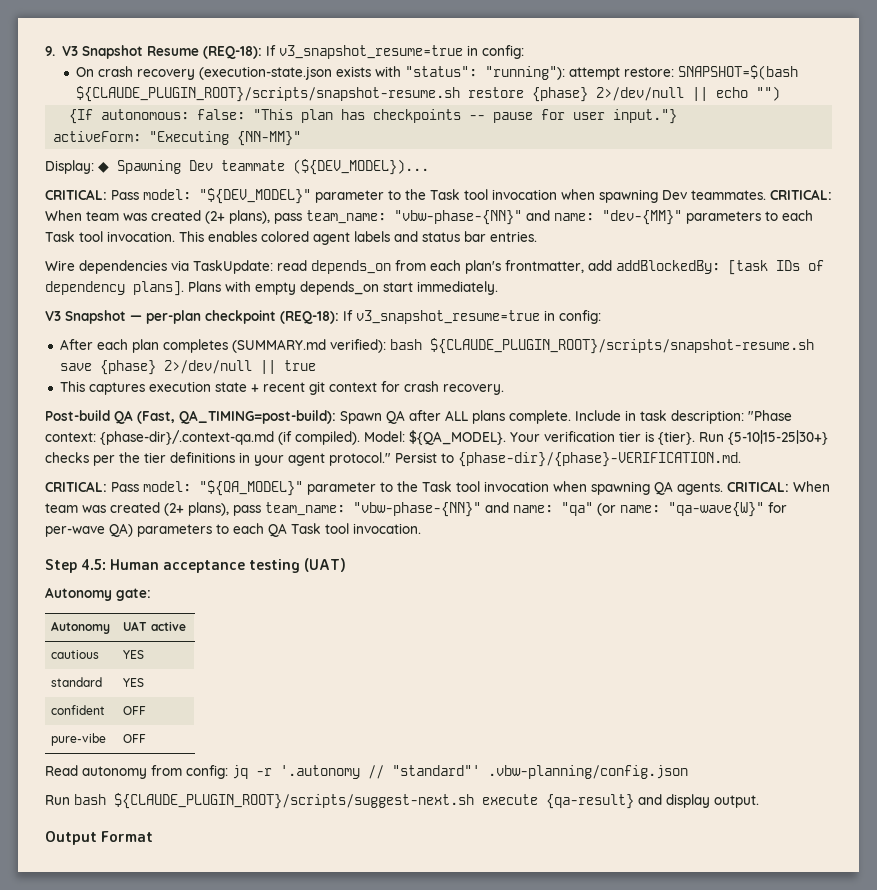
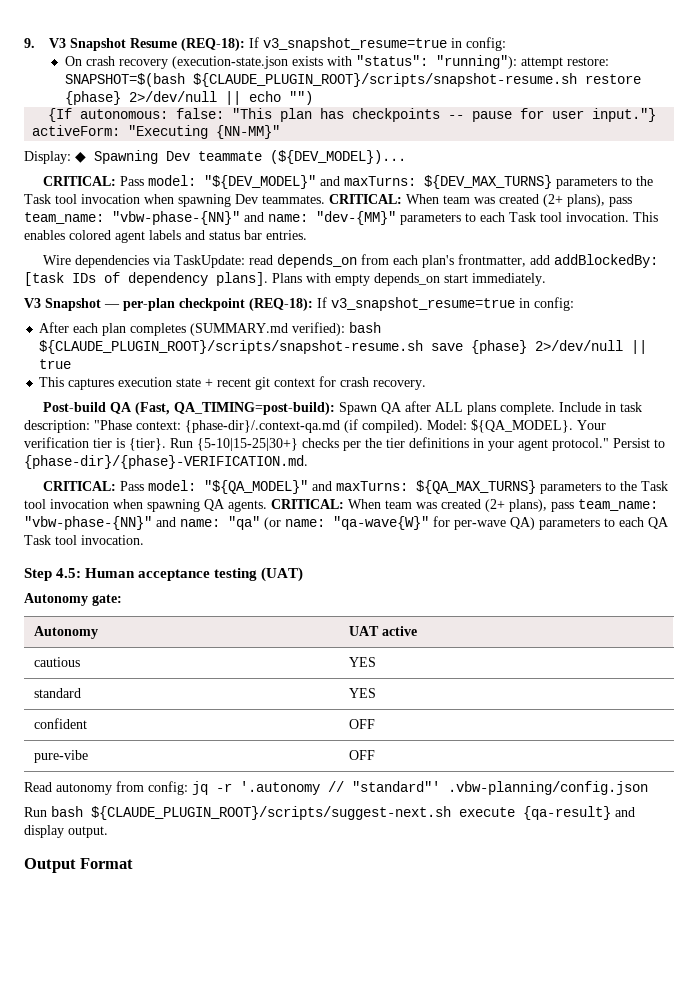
- CRITICAL: Pass model: "${DEV_MODEL}" parameter to the Task tool invocation when spawning Dev teammates.
+ CRITICAL: Pass model: "${DEV_MODEL}" and maxTurns: ${DEV_MAX_TURNS} parameters to the Task tool invocation when spawning Dev teammates.
- CRITICAL: Pass model: "${QA_MODEL}" parameter to the Task tool invocation when spawning QA agents.
+ CRITICAL: Pass model: "${QA_MODEL}" and maxTurns: ${QA_MAX_TURNS} parameters to the Task tool invocation when spawning QA agents.

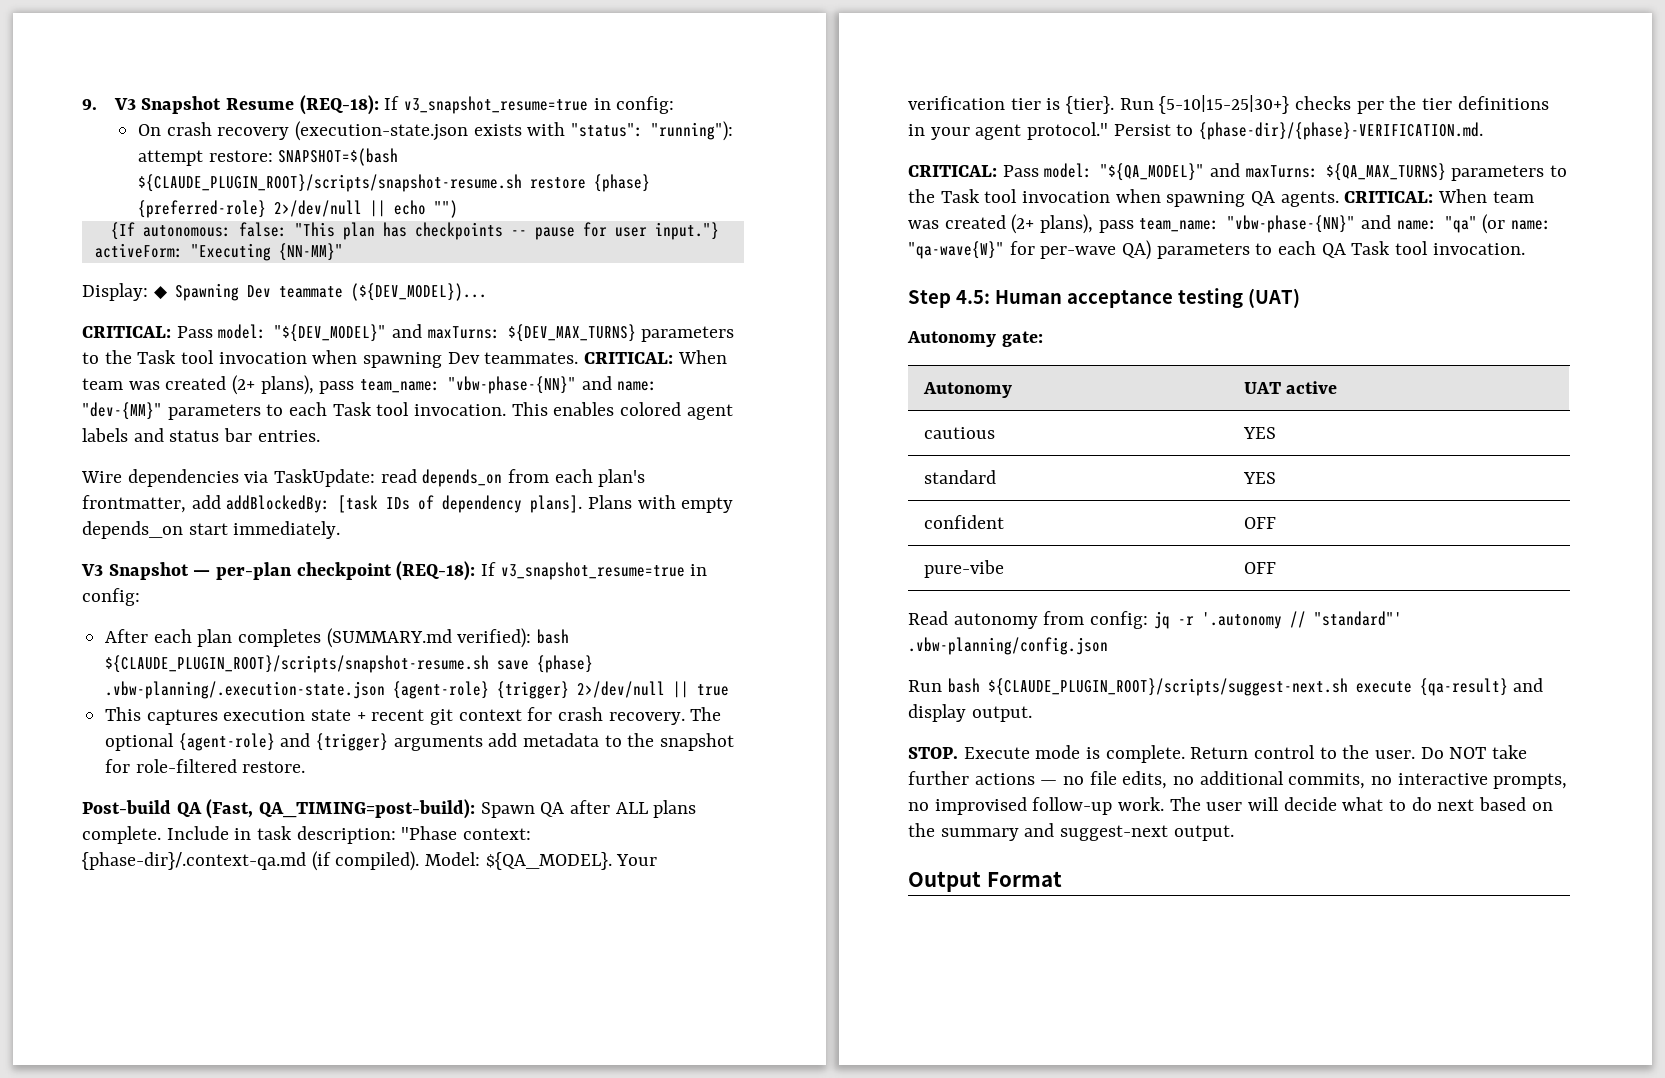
- On crash recovery (execution-state.json exists with "status": "running"): attempt restore: SNAPSHOT=$(bash ${CLAUDE_PLUGIN_ROOT}/scripts/snapshot-resume.sh restore {phase} 2>/dev/null || echo "")
+ On crash recovery (execution-state.json exists with "status": "running"): attempt restore: SNAPSHOT=$(bash ${CLAUDE_PLUGIN_ROOT}/scripts/snapshot-resume.sh restore {phase} {preferred-role} 2>/dev/null || echo "")
- After each plan completes (SUMMARY.md verified): bash ${CLAUDE_PLUGIN_ROOT}/scripts/snapshot-resume.sh save {phase} 2>/dev/null || true
+ After each plan completes (SUMMARY.md verified): bash ${CLAUDE_PLUGIN_ROOT}/scripts/snapshot-resume.sh save {phase} .vbw-planning/.execution-state.json {agent-role} {trigger} 2>/dev/null || true
+ The optional {agent-role} and {trigger} arguments add metadata to the snapshot for role-filtered restore.
+ STOP. Execute mode is complete. Return control to the user. Do NOT take further actions — no file edits, no additional commits, no interactive prompts, no improvised follow-up work. The user will decide what to do next based on the summary and suggest-next output.

